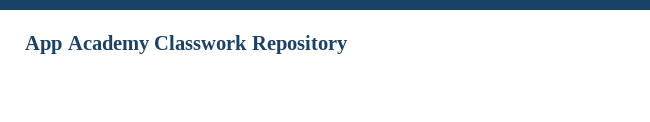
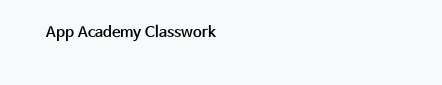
- App Academy Classwork Repository
+ App Academy Classwork

